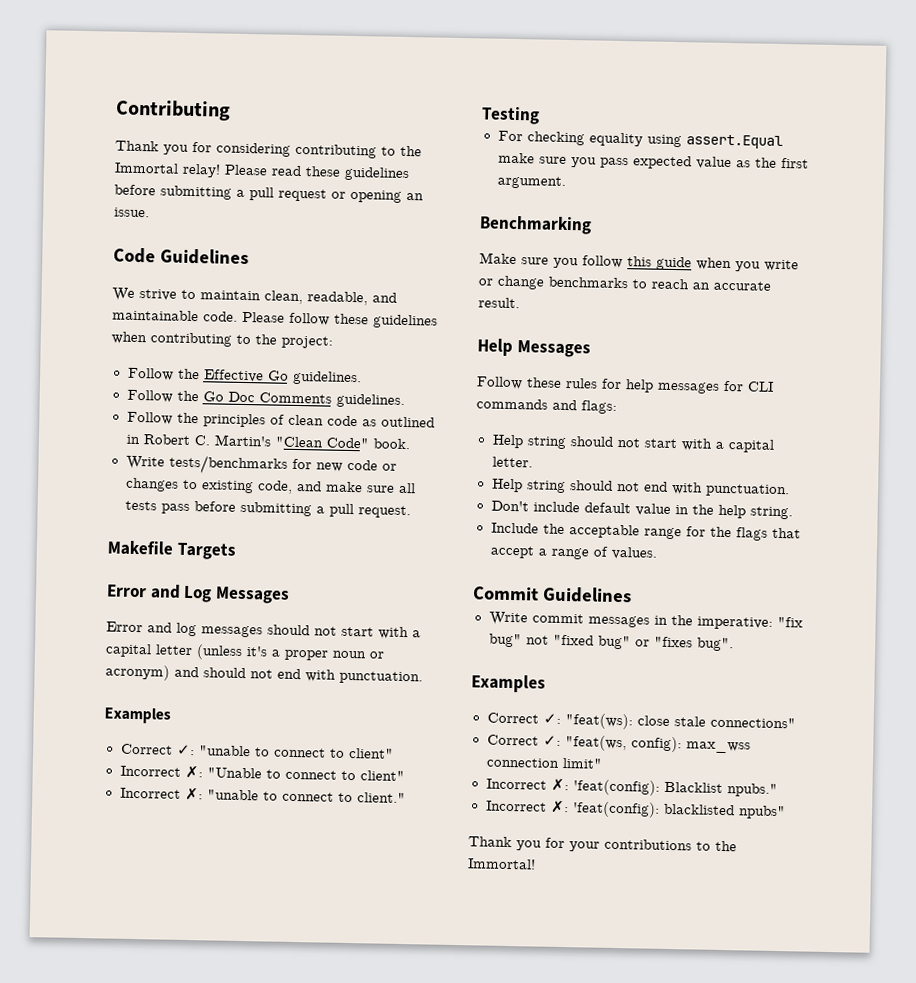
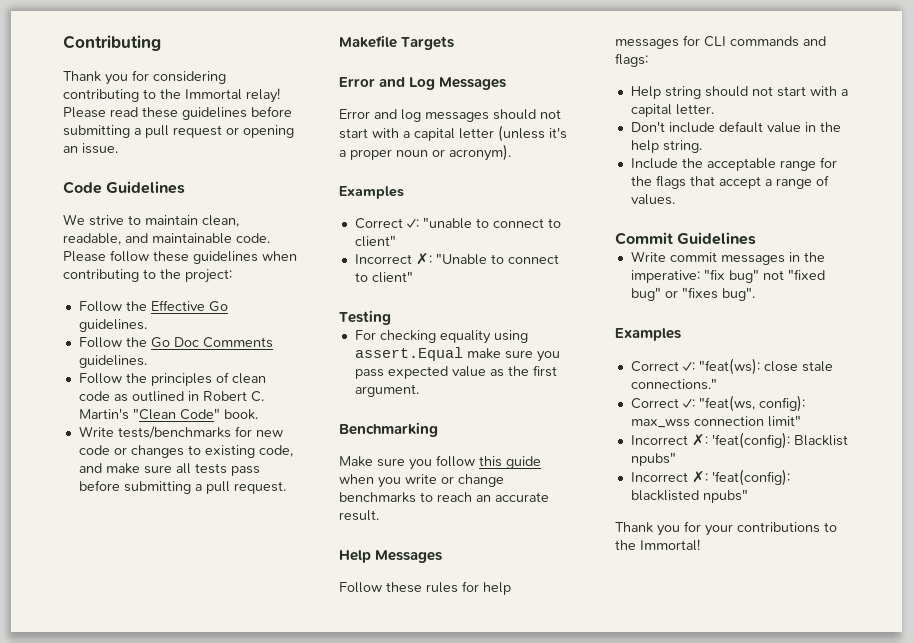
- Error and log messages should not start with a capital letter (unless it's a proper noun or acronym) and should not end with punctuation.
+ Error and log messages should not start with a capital letter (unless it's a proper noun or acronym).
- Incorrect ✗: "unable to connect to client."
- Help string should not end with punctuation.
- Correct ✓: "feat(ws): close stale connections"
+ Correct ✓: "feat(ws): close stale connections."
- Incorrect ✗: 'feat(config): Blacklist npubs."
+ Incorrect ✗: 'feat(config): Blacklist npubs"

